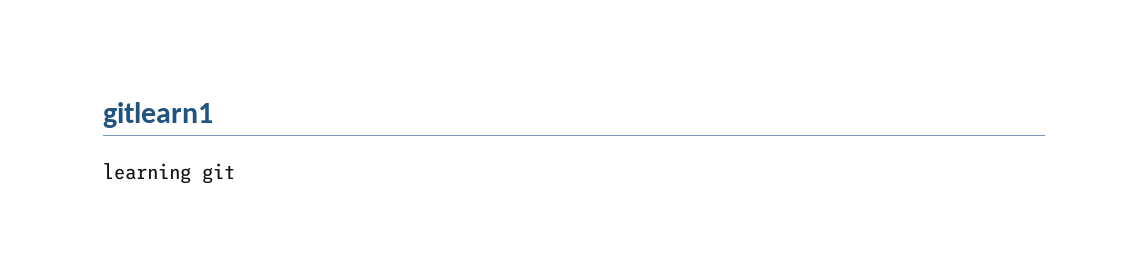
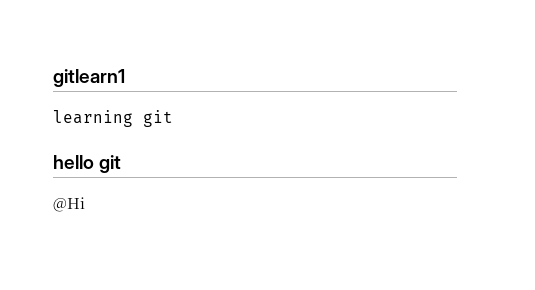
+ hello git
+ @Hi

